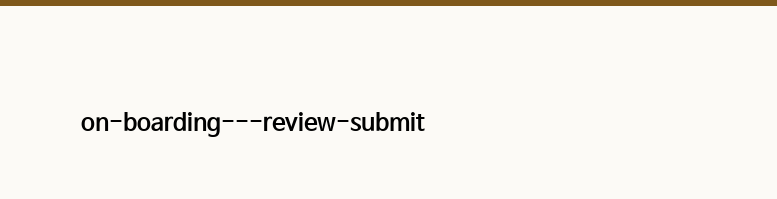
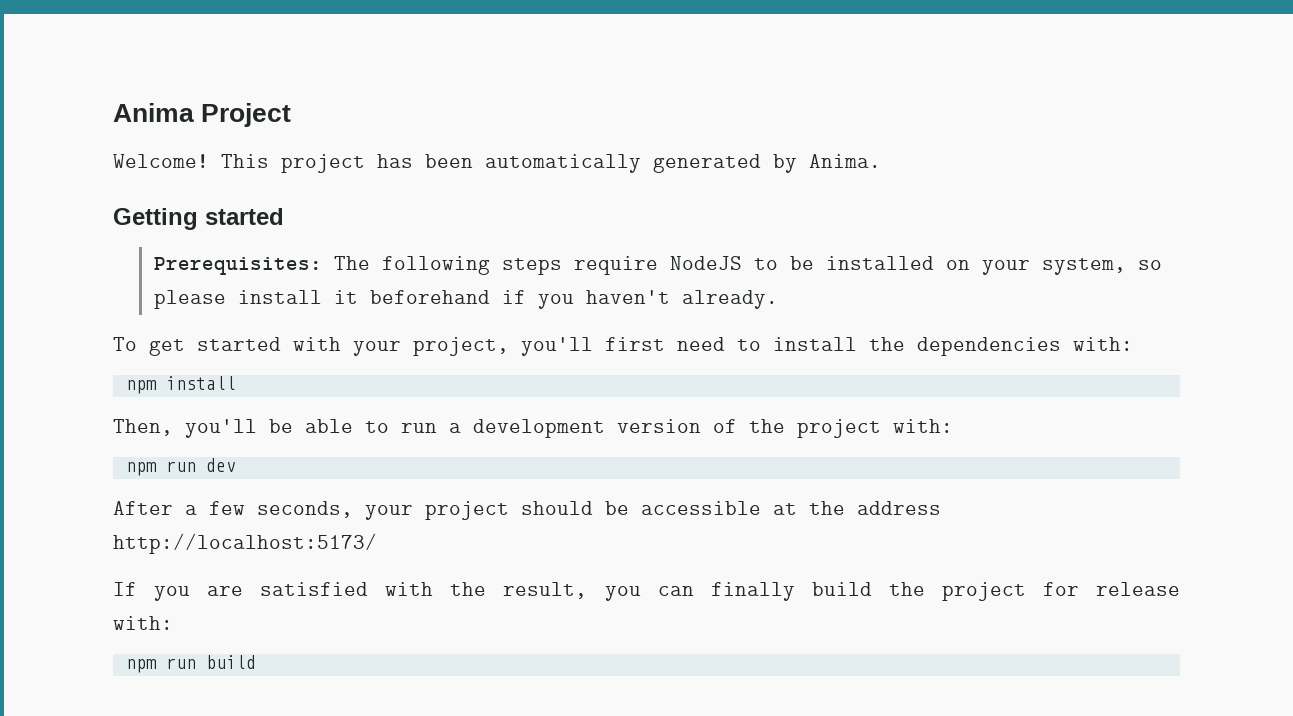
- on-boarding---review-submit
+ Anima Project
+ Welcome! This project has been automatically generated by Anima.
+ Getting started
+ Prerequisites: The following steps require NodeJS to be installed on your system, so please install it beforehand if you haven't already.
+ To get started with your project, you'll first need to install the dependencies with:
+ npm install
+ Then, you'll be able to run a development version of the project with:
+ npm run dev
+ After a few seconds, your project should be accessible at the address http://localhost:5173/
+ If you are satisfied with the result, you can finally build the project for release with:
+ npm run build

